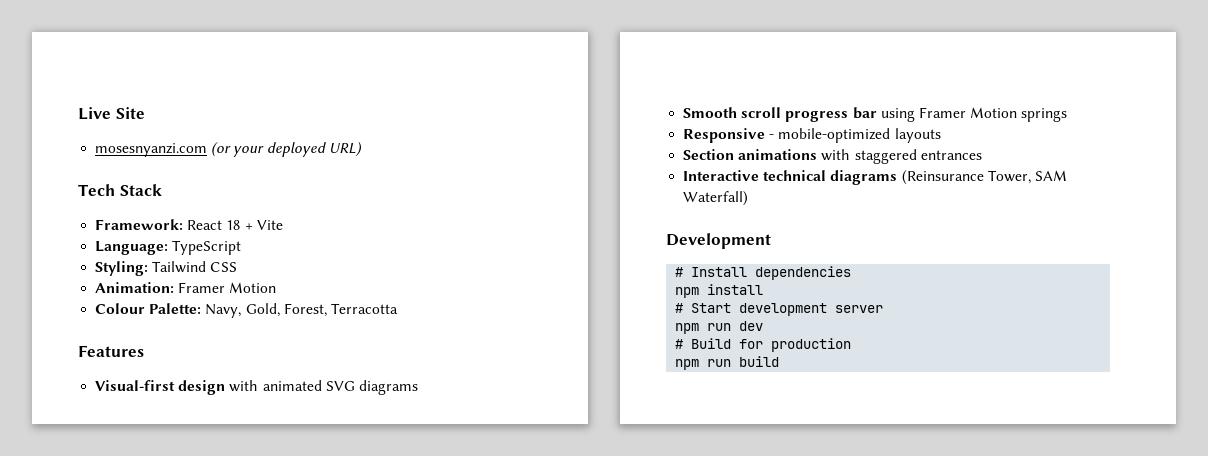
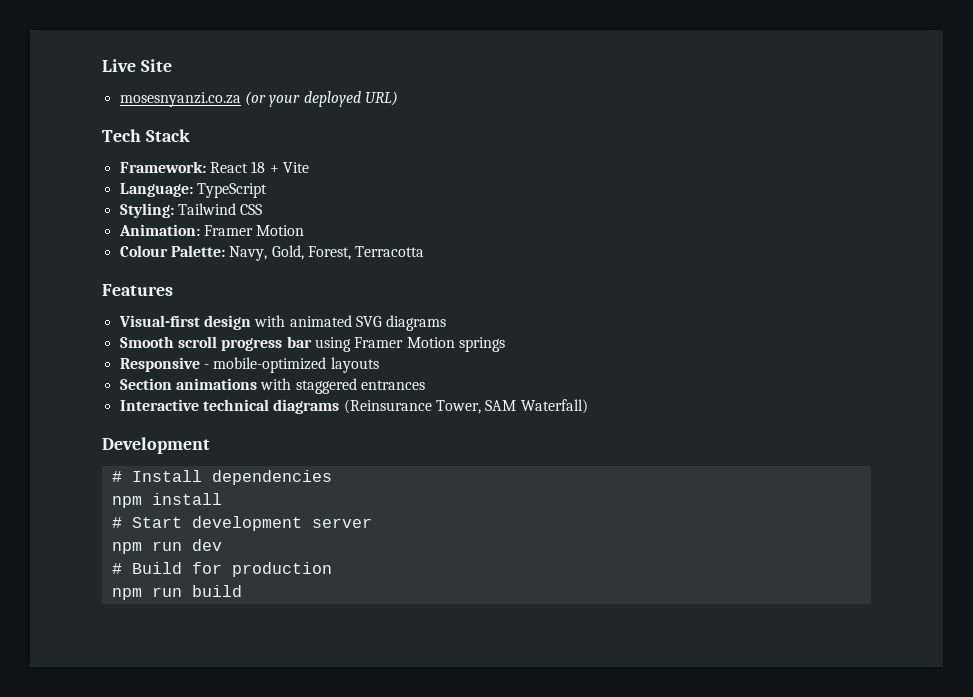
- mosesnyanzi.com (or your deployed URL)
+ mosesnyanzi.co.za (or your deployed URL)

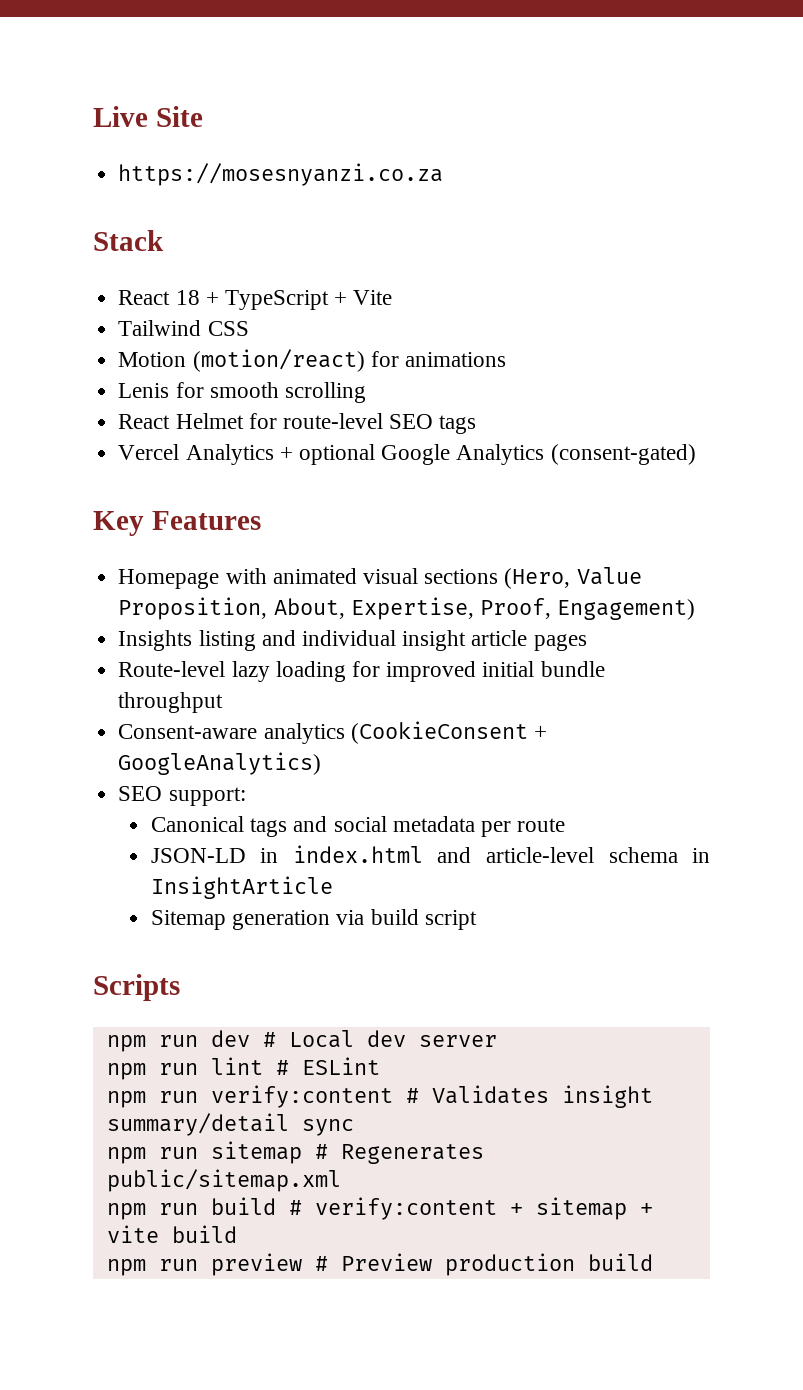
- mosesnyanzi.co.za (or your deployed URL)
- Tech Stack
+ https://mosesnyanzi.co.za
+ Stack
- Framework: React 18 + Vite
+ React 18 + TypeScript + Vite
- Language: TypeScript
- Styling: Tailwind CSS
+ Tailwind CSS
- Animation: Framer Motion
- Colour Palette: Navy, Gold, Forest, Terracotta
- Features
- Visual-first design with animated SVG diagrams
- Smooth scroll progress bar using Framer Motion springs
- Responsive - mobile-optimized layouts
- Section animations with staggered entrances
- Interactive technical diagrams (Reinsurance Tower, SAM Waterfall)
- Development
- # Install dependencies
- npm install
- # Start development server
- npm run dev
- # Build for production
- npm run build
+ Motion (motion/react) for animations
+ Lenis for smooth scrolling
+ React Helmet for route-level SEO tags
+ Vercel Analytics + optional Google Analytics (consent-gated)
+ Key Features
+ Homepage with animated visual sections (Hero, Value Proposition, About, Expertise, Proof, Engagement)
+ Insights listing and individual insight article pages
+ Route-level lazy loading for improved initial bundle throughput
+ Consent-aware analytics (CookieConsent + GoogleAnalytics)
+ SEO support:
+ Canonical tags and social metadata per route
+ JSON-LD in index.html and article-level schema in InsightArticle
+ Sitemap generation via build script
+ Scripts
+ npm run dev # Local dev server
+ npm run lint # ESLint
+ npm run verify:content # Validates insight summary/detail sync
+ npm run sitemap # Regenerates public/sitemap.xml
+ npm run build # verify:content + sitemap + vite build
+ npm run preview # Preview production build

